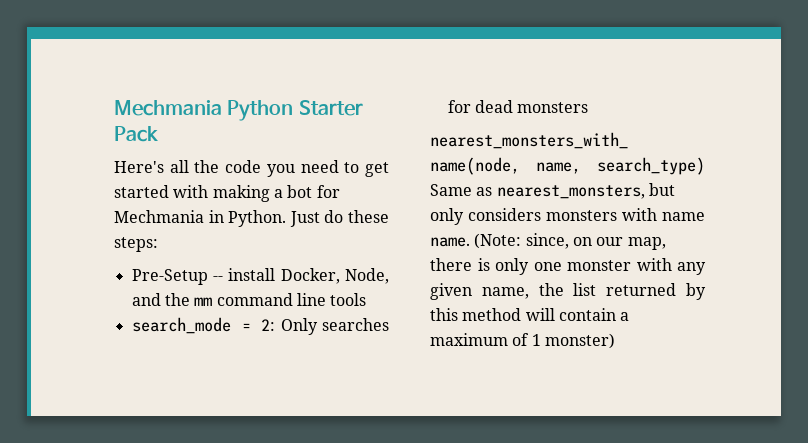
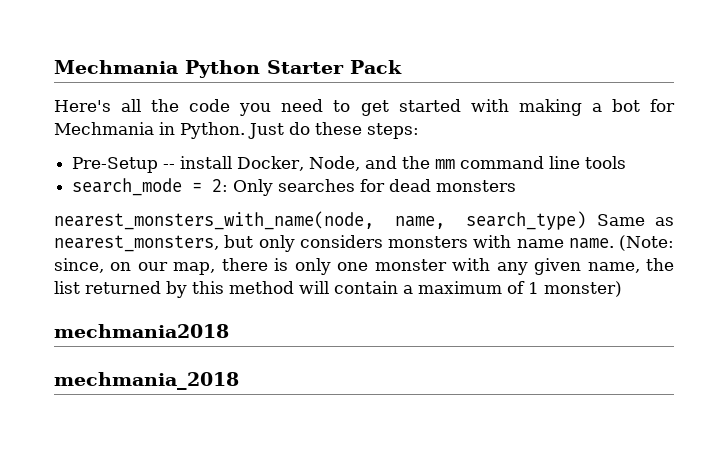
+ mechmania2018
+ mechmania_2018

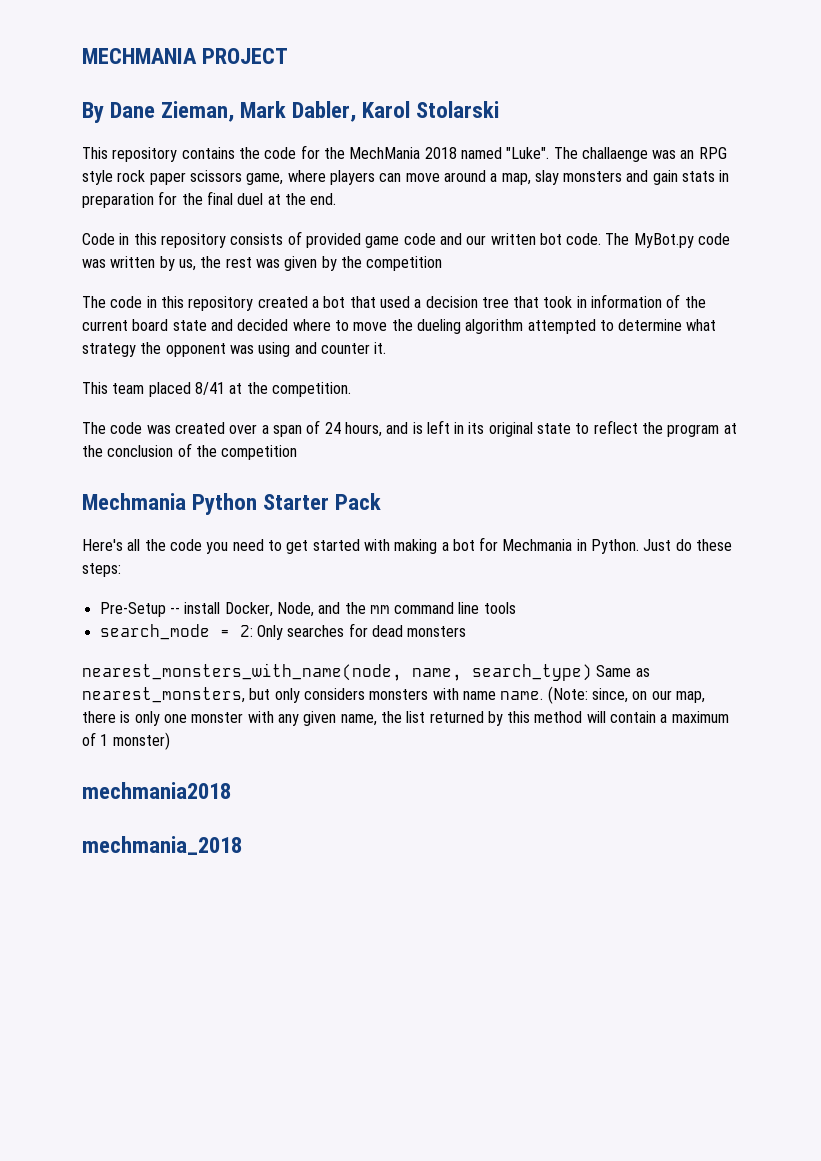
+ MECHMANIA PROJECT
+ By Dane Zieman, Mark Dabler, Karol Stolarski
+ This repository contains the code for the MechMania 2018 named "Luke". The challaenge was an RPG style rock paper scissors game, where players can move around a map, slay monsters and gain stats in preparation for the final duel at the end.
+ Code in this repository consists of provided game code and our written bot code. The MyBot.py code was written by us, the rest was given by the competition
+ The code in this repository created a bot that used a decision tree that took in information of the current board state and decided where to move the dueling algorithm attempted to determine what strategy the opponent was using and counter it.
+ This team placed 8/41 at the competition.
+ The code was created over a span of 24 hours, and is left in its original state to reflect the program at the conclusion of the competition

